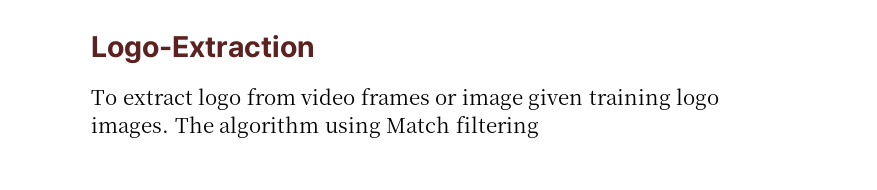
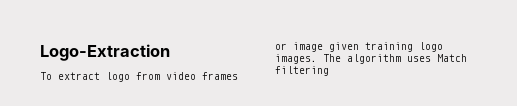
- The algorithm using Match filtering
+ The algorithm uses Match filtering

